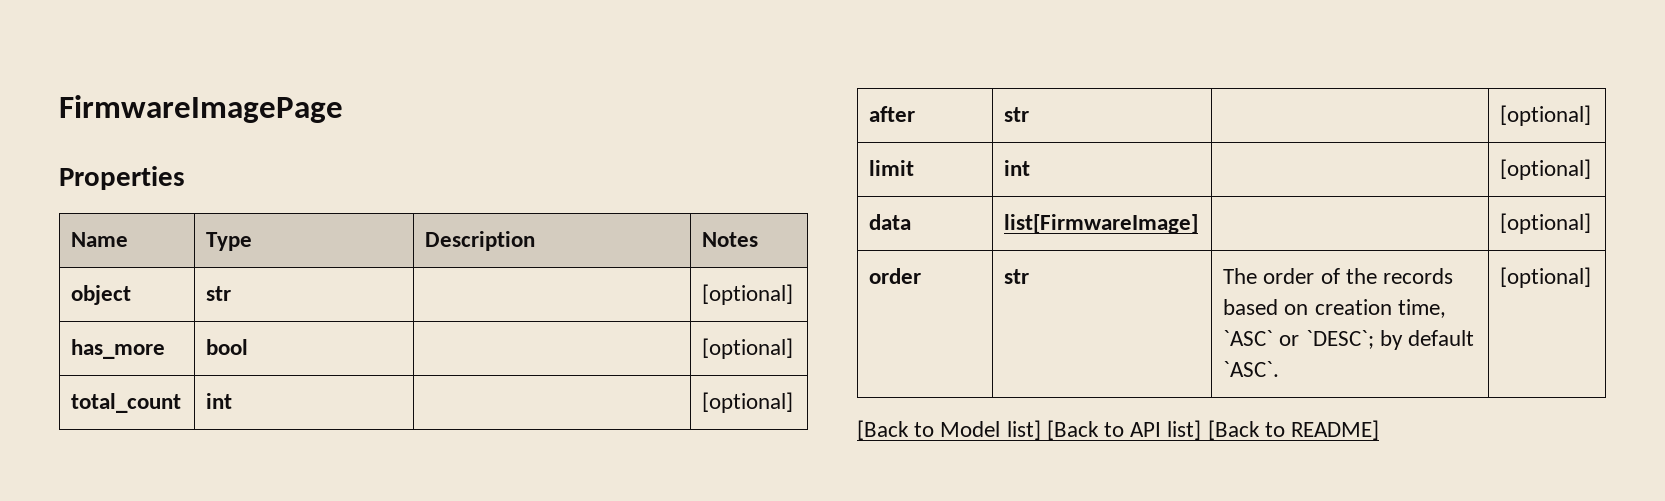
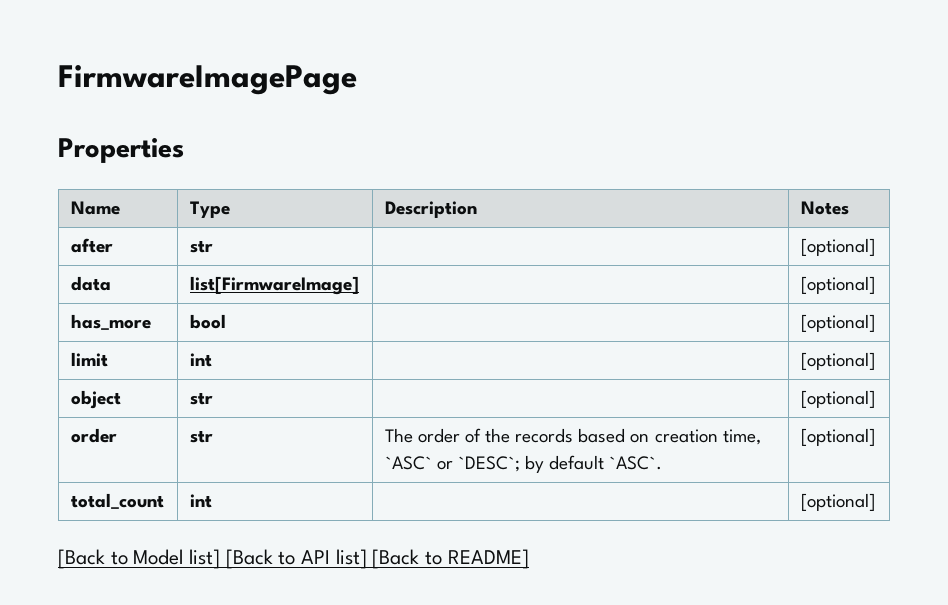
- object | str | | [optional]
+ after | str | | [optional]
+ data | list[FirmwareImage] | | [optional]
- total_count | int | | [optional]
- after | str | | [optional]
- data | list[FirmwareImage] | | [optional]
+ object | str | | [optional]
+ total_count | int | | [optional]

